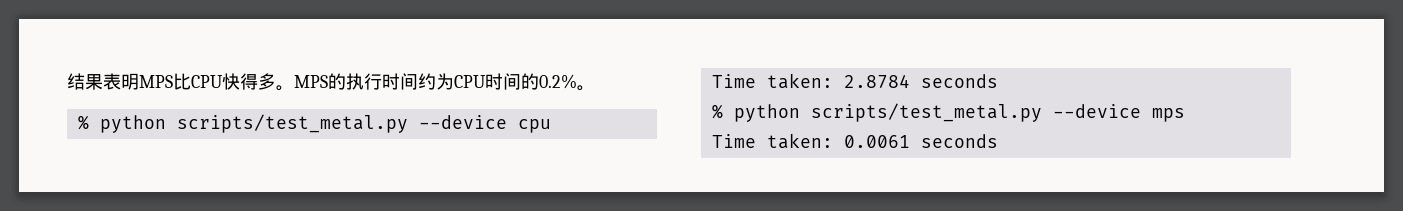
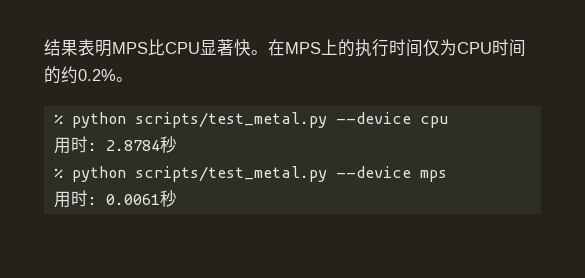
- 结果表明MPS比CPU快得多。MPS的执行时间约为CPU时间的0.2%。
+ 结果表明MPS比CPU显著快。在MPS上的执行时间仅为CPU时间的约0.2%。
- Time taken: 2.8784 seconds
+ 用时: 2.8784秒
- Time taken: 0.0061 seconds
+ 用时: 0.0061秒

